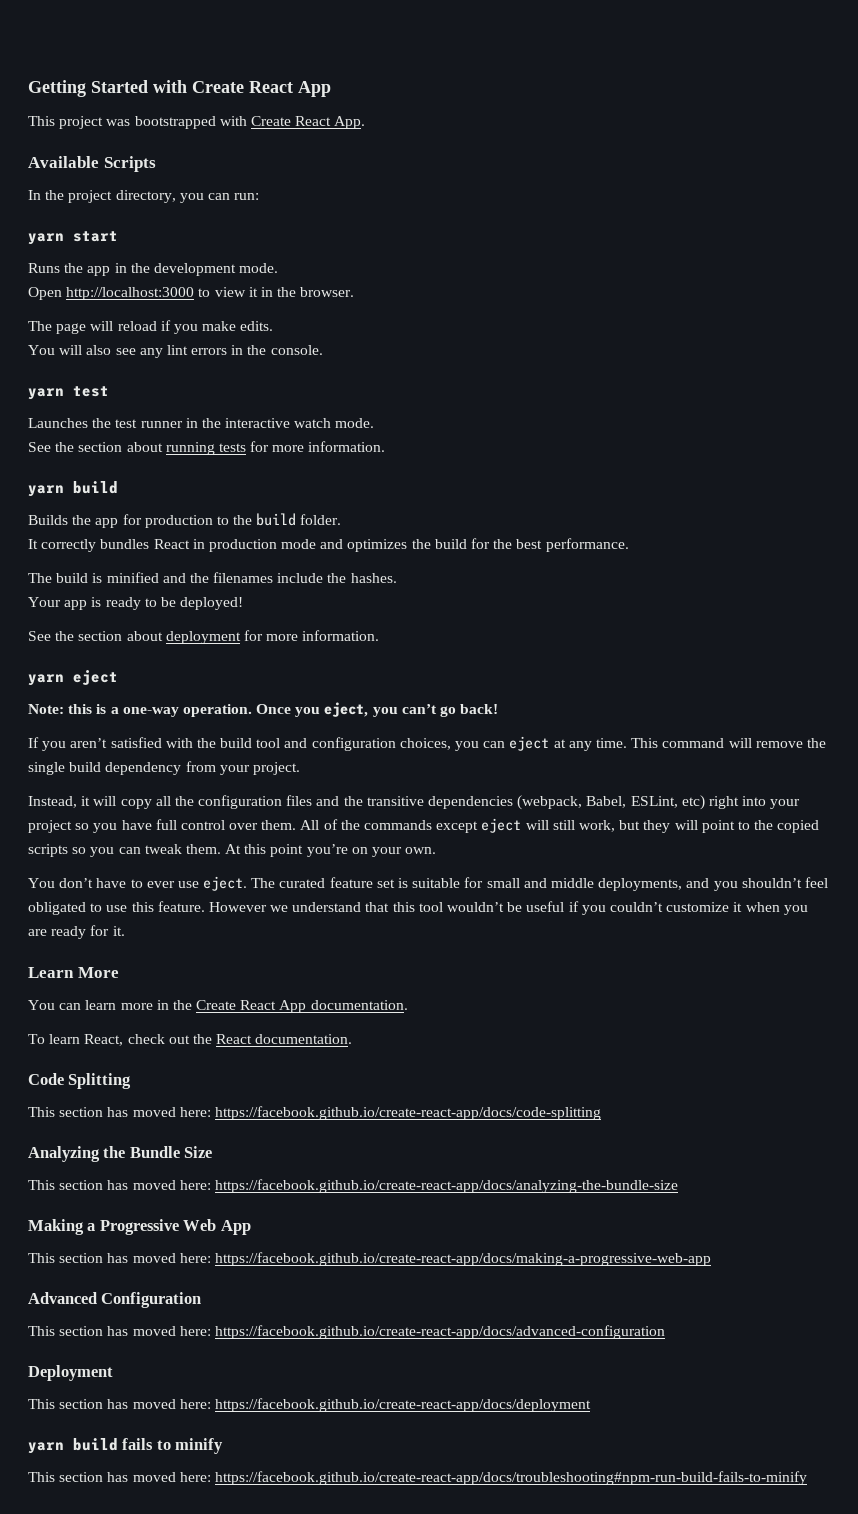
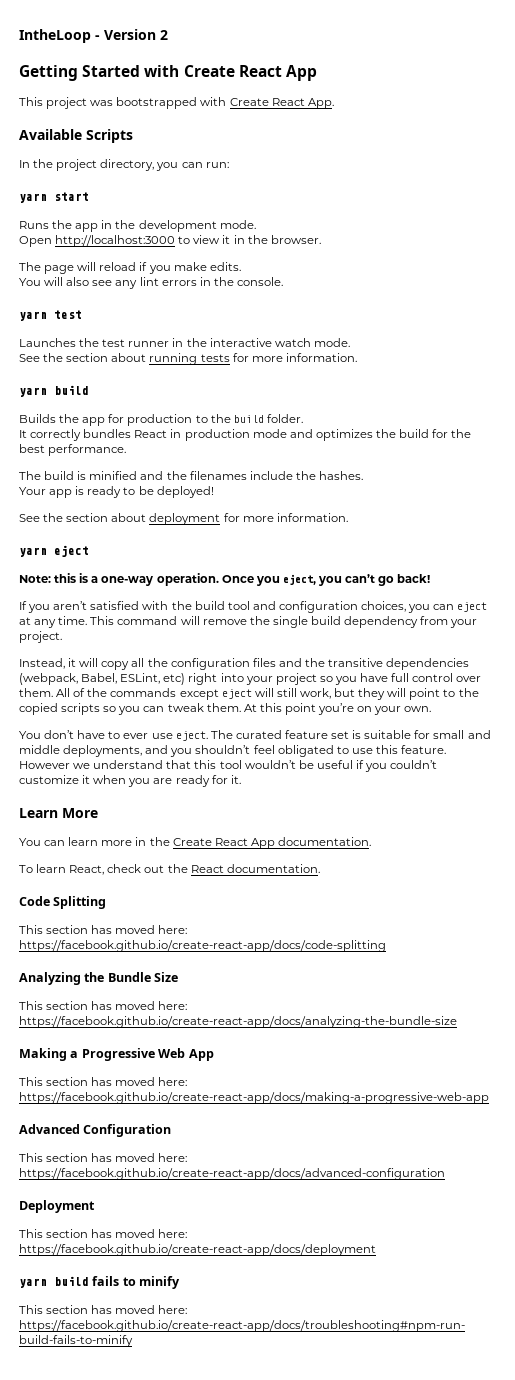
+ IntheLoop - Version 2

